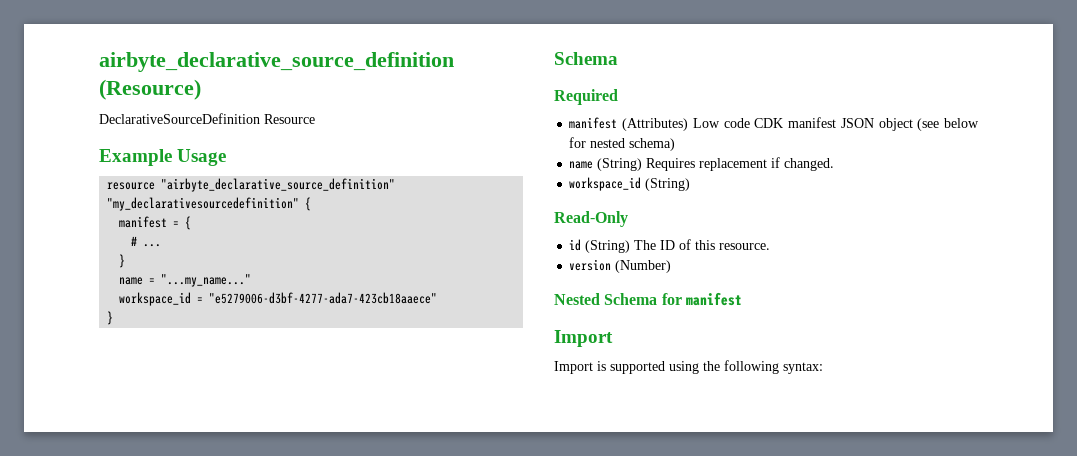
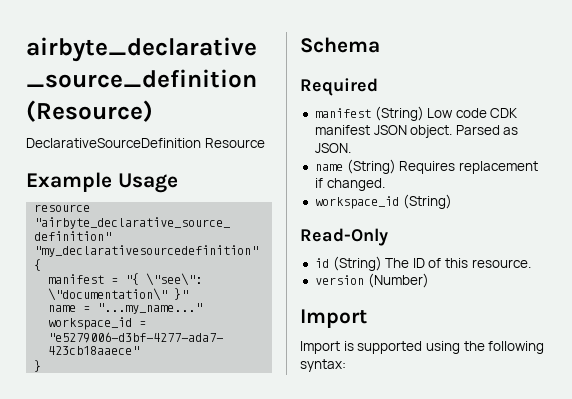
- manifest = {
- # ...
- }
+ manifest = "{ \"see\": \"documentation\" }"
- manifest (Attributes) Low code CDK manifest JSON object (see below for nested schema)
+ manifest (String) Low code CDK manifest JSON object. Parsed as JSON.
- Nested Schema for manifest

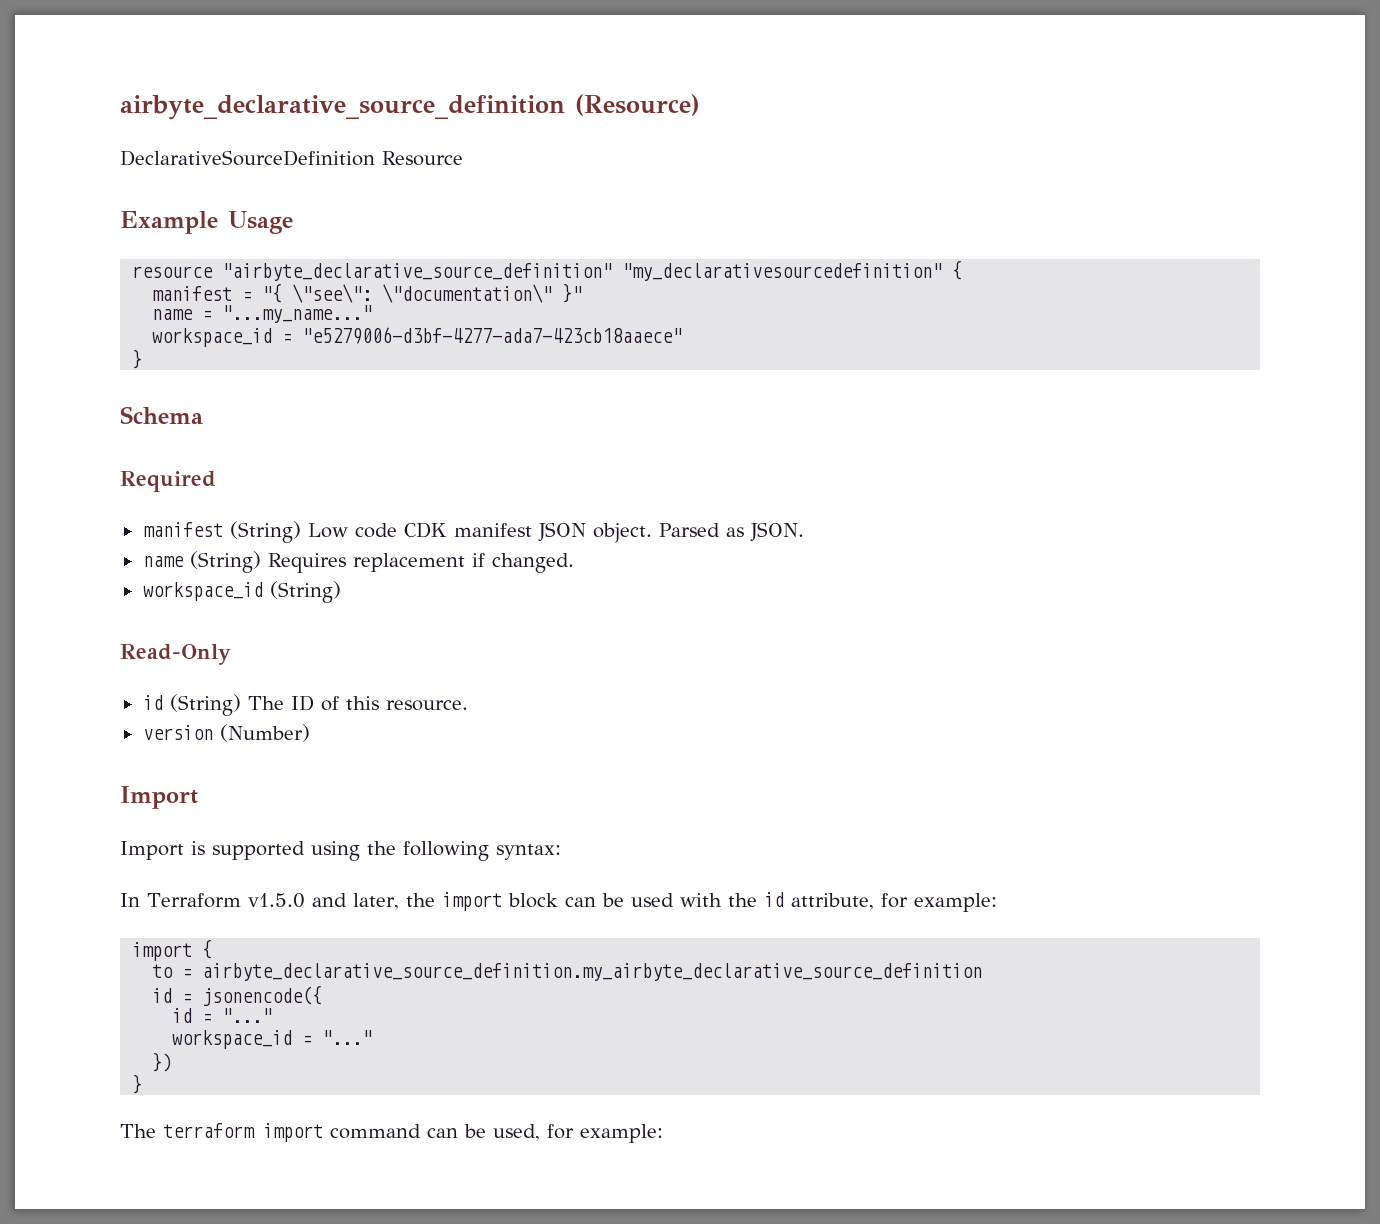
+ In Terraform v1.5.0 and later, the import block can be used with the id attribute, for example:
+ import {
+ to = airbyte_declarative_source_definition.my_airbyte_declarative_source_definition
+ id = jsonencode({
+ id = "..."
+ workspace_id = "..."
+ })
+ }
+ The terraform import command can be used, for example:

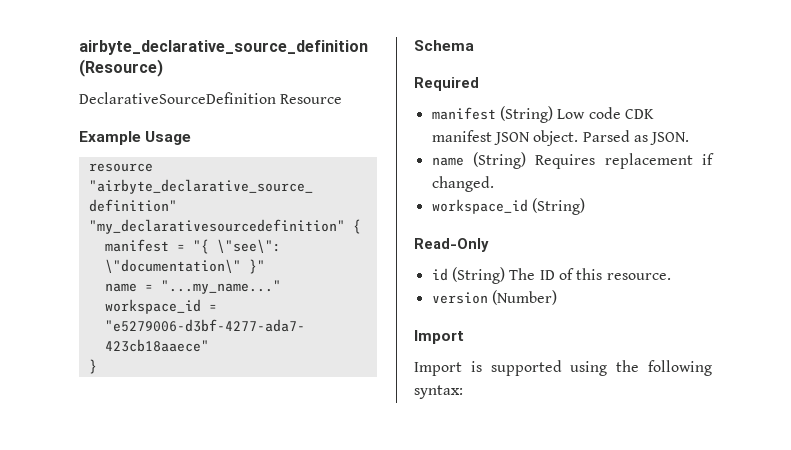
- In Terraform v1.5.0 and later, the import block can be used with the id attribute, for example:
- import {
- to = airbyte_declarative_source_definition.my_airbyte_declarative_source_definition
- id = jsonencode({
- id = "..."
- workspace_id = "..."
- })
- }
- The terraform import command can be used, for example:

